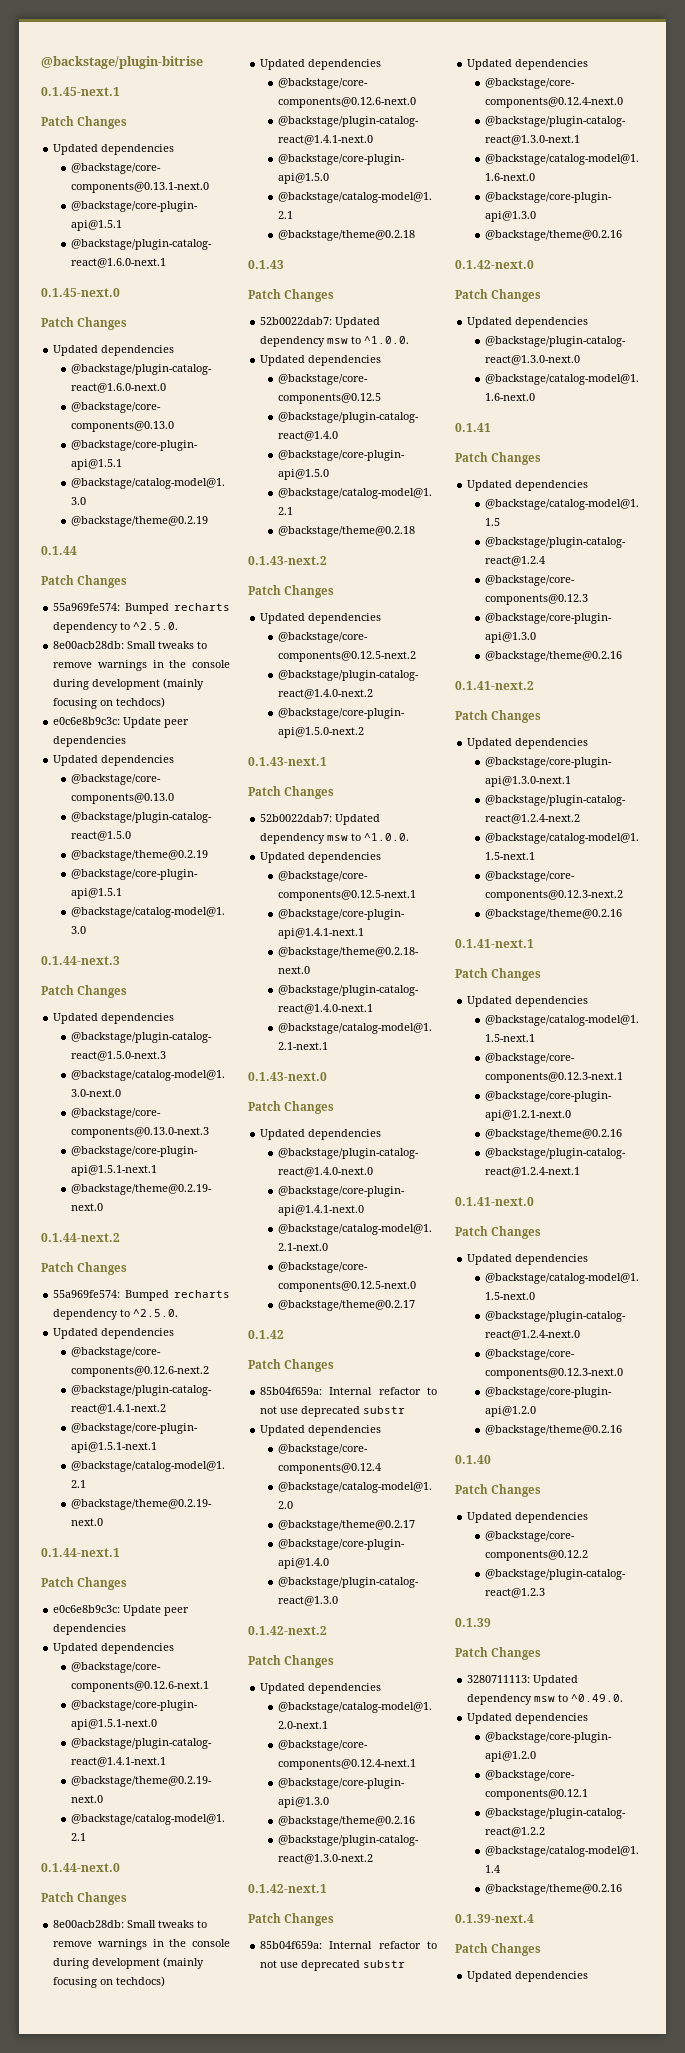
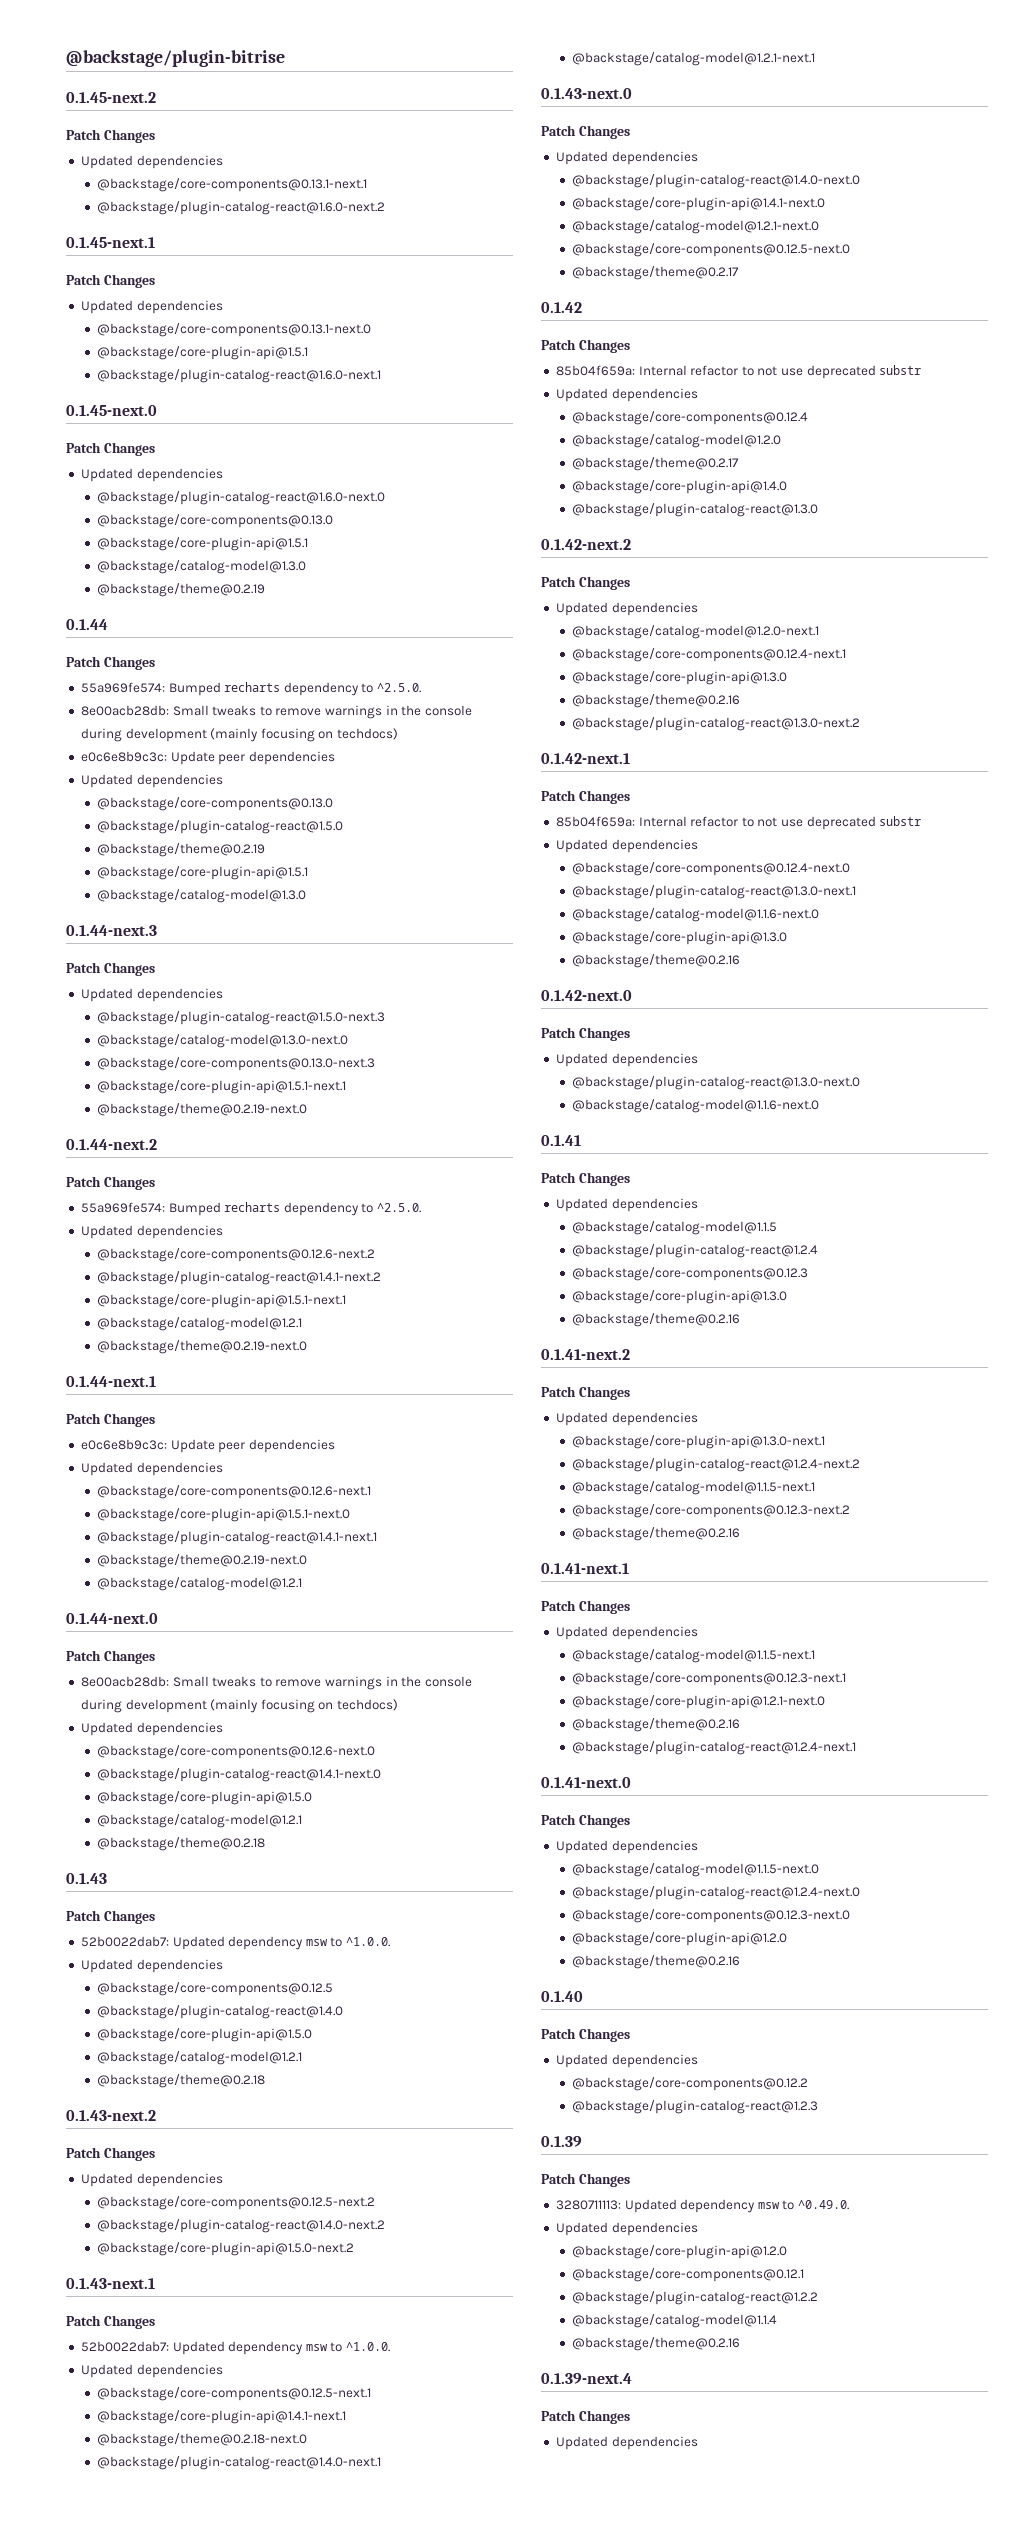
+ 0.1.45-next.2
+ Patch Changes
+ Updated dependencies
+ @backstage/core-components@0.13.1-next.1
+ @backstage/plugin-catalog-react@1.6.0-next.2

